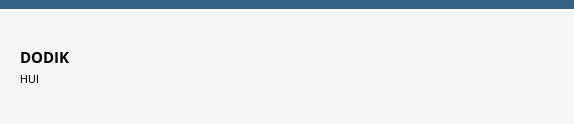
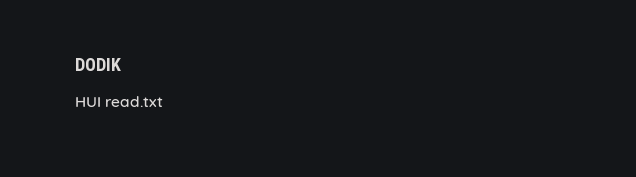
- HUI
+ HUI read.txt

